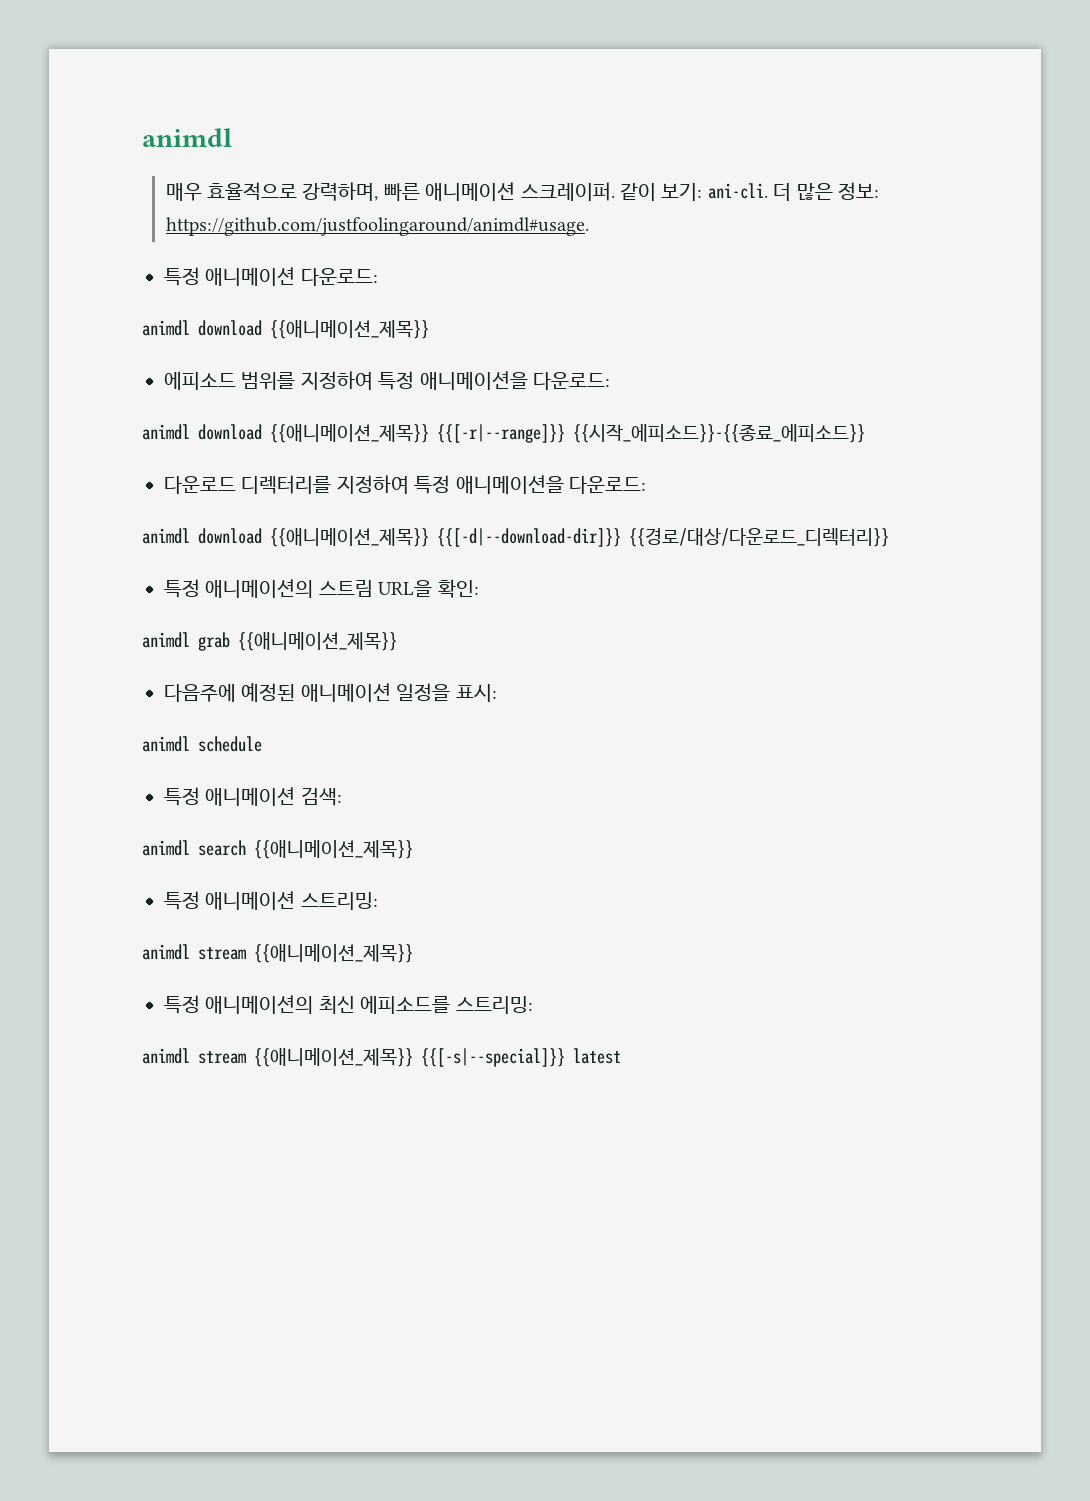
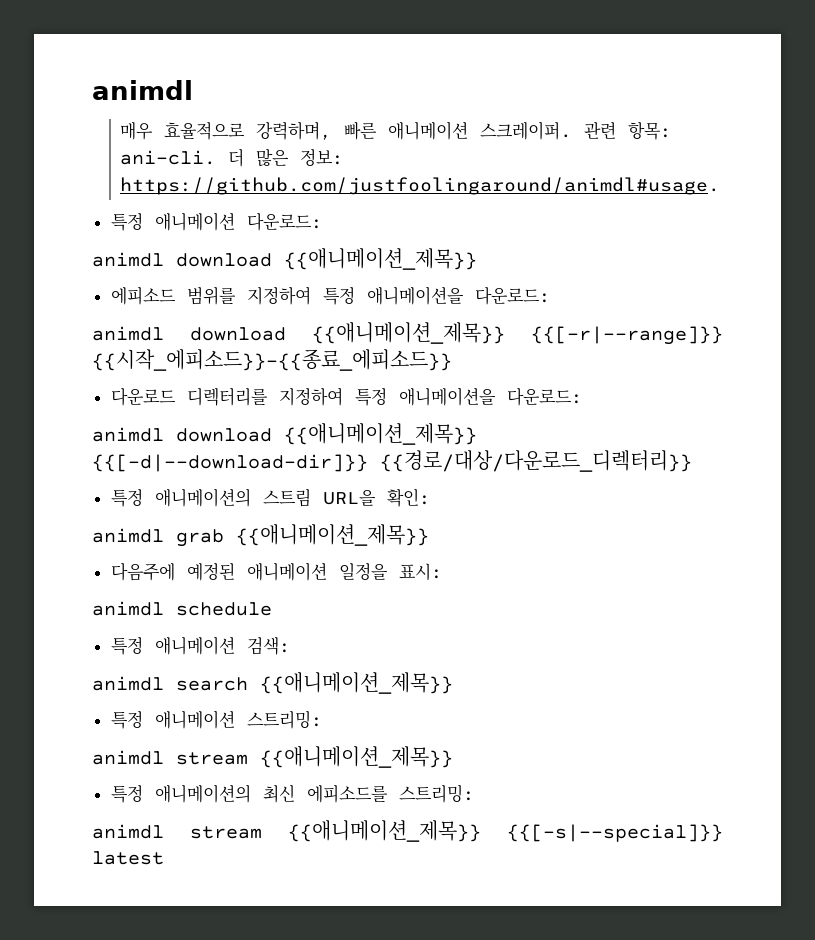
- 같이 보기: ani-cli.
+ 관련 항목: ani-cli.

